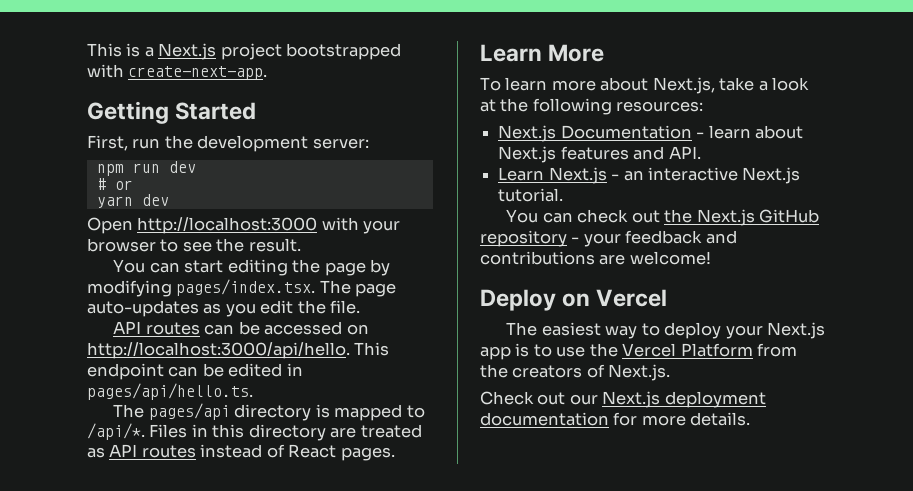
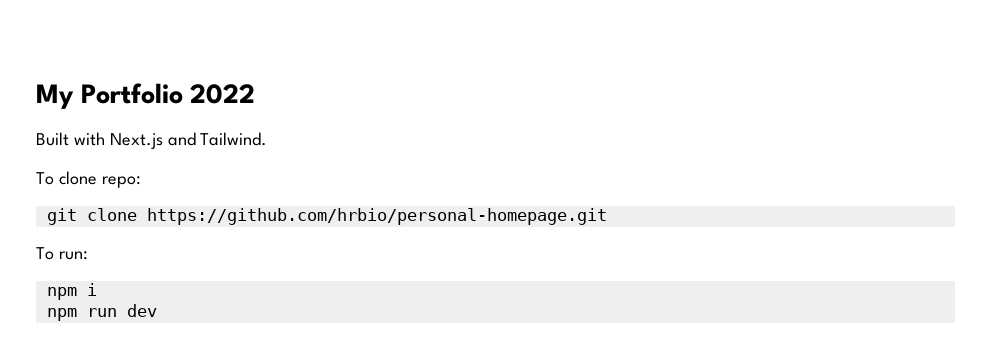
- This is a Next.js project bootstrapped with create-next-app.
- Getting Started
- First, run the development server:
+ My Portfolio 2022
+ Built with Next.js and Tailwind.
+ To clone repo:
+ git clone https://github.com/hrbio/personal-homepage.git
+ To run:
+ npm i
  npm run dev
- # or
- yarn dev
- Open http://localhost:3000 with your browser to see the result.
- You can start editing the page by modifying pages/index.tsx. The page auto-updates as you edit the file.
- API routes can be accessed on http://localhost:3000/api/hello. This endpoint can be edited in pages/api/hello.ts.
- The pages/api directory is mapped to /api/*. Files in this directory are treated as API routes instead of React pages.
- Learn More
- To learn more about Next.js, take a look at the following resources:
- Next.js Documentation - learn about Next.js features and API.
- Learn Next.js - an interactive Next.js tutorial.
- You can check out the Next.js GitHub repository - your feedback and contributions are welcome!
- Deploy on Vercel
- The easiest way to deploy your Next.js app is to use the Vercel Platform from the creators of Next.js.
- Check out our Next.js deployment documentation for more details.

